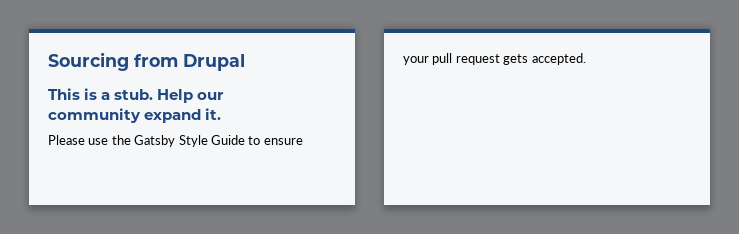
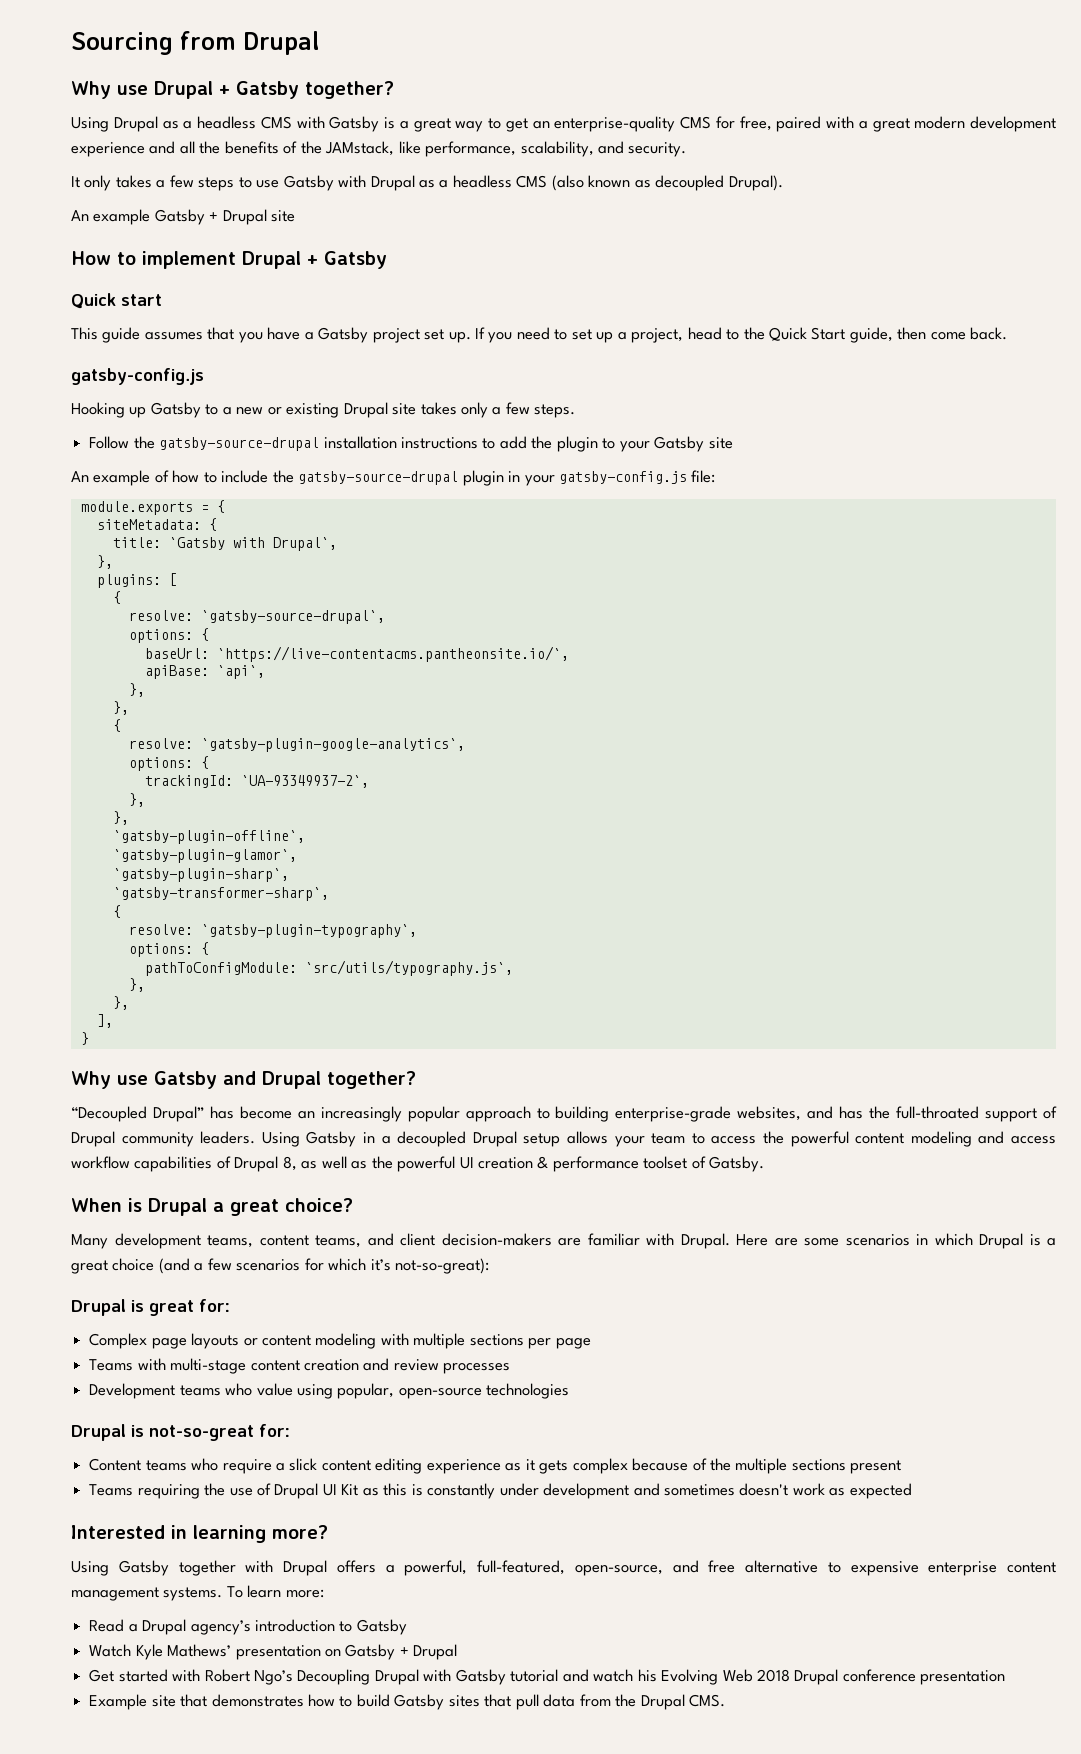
- This is a stub. Help our community expand it.
- Please use the Gatsby Style Guide to ensure your pull request gets accepted.
+ Why use Drupal + Gatsby together?
+ Using Drupal as a headless CMS with Gatsby is a great way to get an enterprise-quality CMS for free, paired with a great modern development experience and all the benefits of the JAMstack, like performance, scalability, and security.
+ It only takes a few steps to use Gatsby with Drupal as a headless CMS (also known as decoupled Drupal).
+ An example Gatsby + Drupal site
+ How to implement Drupal + Gatsby
+ Quick start
+ This guide assumes that you have a Gatsby project set up. If you need to set up a project, head to the Quick Start guide, then come back.
+ gatsby-config.js
+ Hooking up Gatsby to a new or existing Drupal site takes only a few steps.
+ Follow the gatsby-source-drupal installation instructions to add the plugin to your Gatsby site
+ An example of how to include the gatsby-source-drupal plugin in your gatsby-config.js file:
+ module.exports = {
+ siteMetadata: {
+ title: `Gatsby with Drupal`,
+ },
+ plugins: [
+ {
+ resolve: `gatsby-source-drupal`,
+ options: {
+ baseUrl: `https://live-contentacms.pantheonsite.io/`,
+ apiBase: `api`,
+ },
+ },
+ {
+ resolve: `gatsby-plugin-google-analytics`,
+ options: {
+ trackingId: `UA-93349937-2`,
+ },
+ },
+ `gatsby-plugin-offline`,
+ `gatsby-plugin-glamor`,
+ `gatsby-plugin-sharp`,
+ `gatsby-transformer-sharp`,
+ {
+ resolve: `gatsby-plugin-typography`,
+ options: {
+ pathToConfigModule: `src/utils/typography.js`,
+ },
+ },
+ ],
+ }
+ Why use Gatsby and Drupal together?
+ “Decoupled Drupal” has become an increasingly popular approach to building enterprise-grade websites, and has the full-throated support of Drupal community leaders. Using Gatsby in a decoupled Drupal setup allows your team to access the powerful content modeling and access workflow capabilities of Drupal 8, as well as the powerful UI creation & performance toolset of Gatsby.
+ When is Drupal a great choice?
+ Many development teams, content teams, and client decision-makers are familiar with Drupal. Here are some scenarios in which Drupal is a great choice (and a few scenarios for which it’s not-so-great):
+ Drupal is great for:
+ Complex page layouts or content modeling with multiple sections per page
+ Teams with multi-stage content creation and review processes
+ Development teams who value using popular, open-source technologies
+ Drupal is not-so-great for:
+ Content teams who require a slick content editing experience as it gets complex because of the multiple sections present
+ Teams requiring the use of Drupal UI Kit as this is constantly under development and sometimes doesn't work as expected
+ Interested in learning more?
+ Using Gatsby together with Drupal offers a powerful, full-featured, open-source, and free alternative to expensive enterprise content management systems. To learn more:
+ Read a Drupal agency’s introduction to Gatsby
+ Watch Kyle Mathews’ presentation on Gatsby + Drupal
+ Get started with Robert Ngo’s Decoupling Drupal with Gatsby tutorial and watch his Evolving Web 2018 Drupal conference presentation
+ Example site that demonstrates how to build Gatsby sites that pull data from the Drupal CMS.

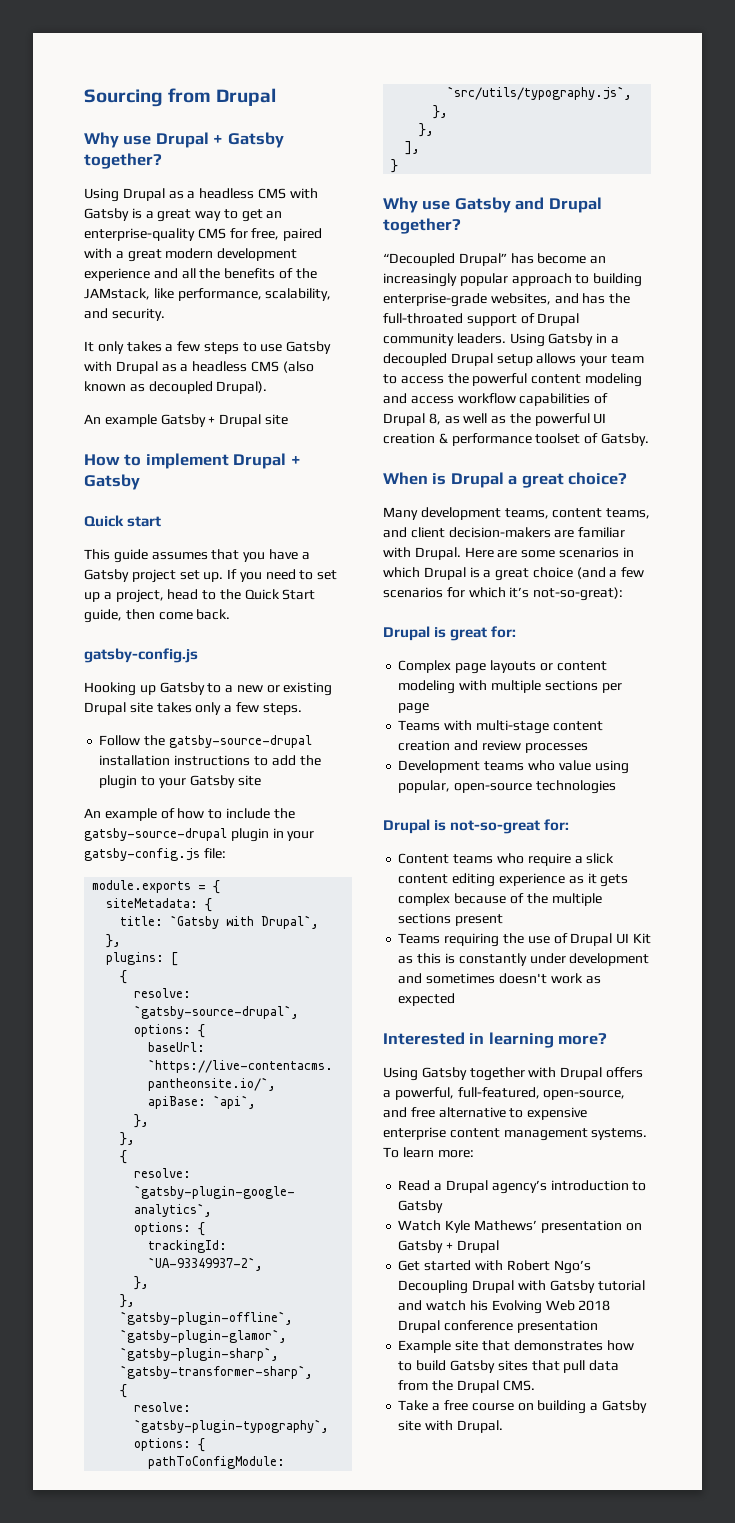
+ Take a free course on building a Gatsby site with Drupal.

